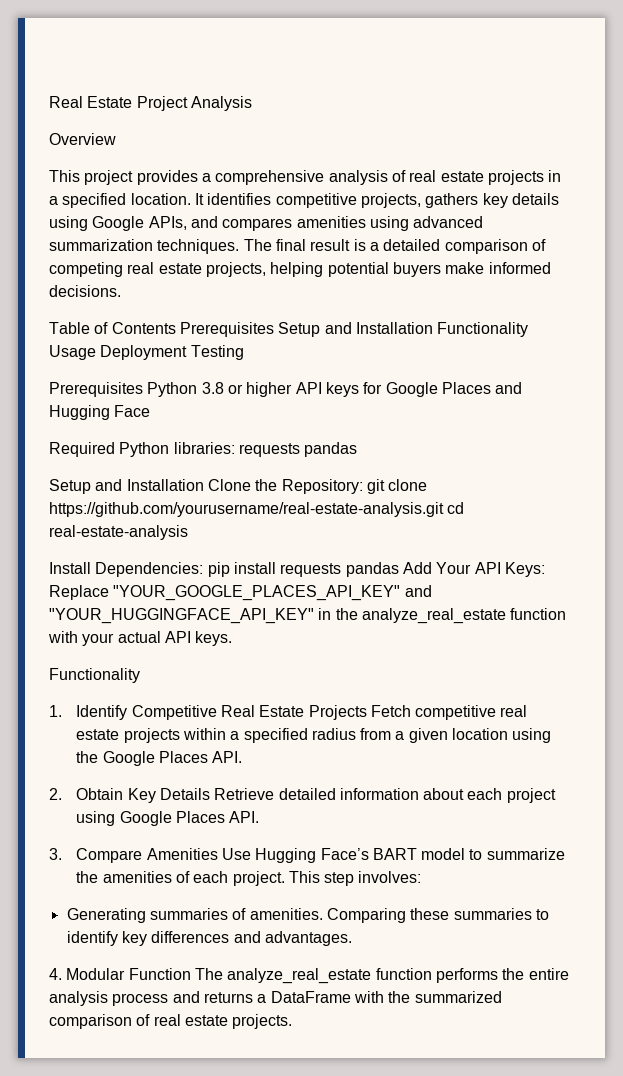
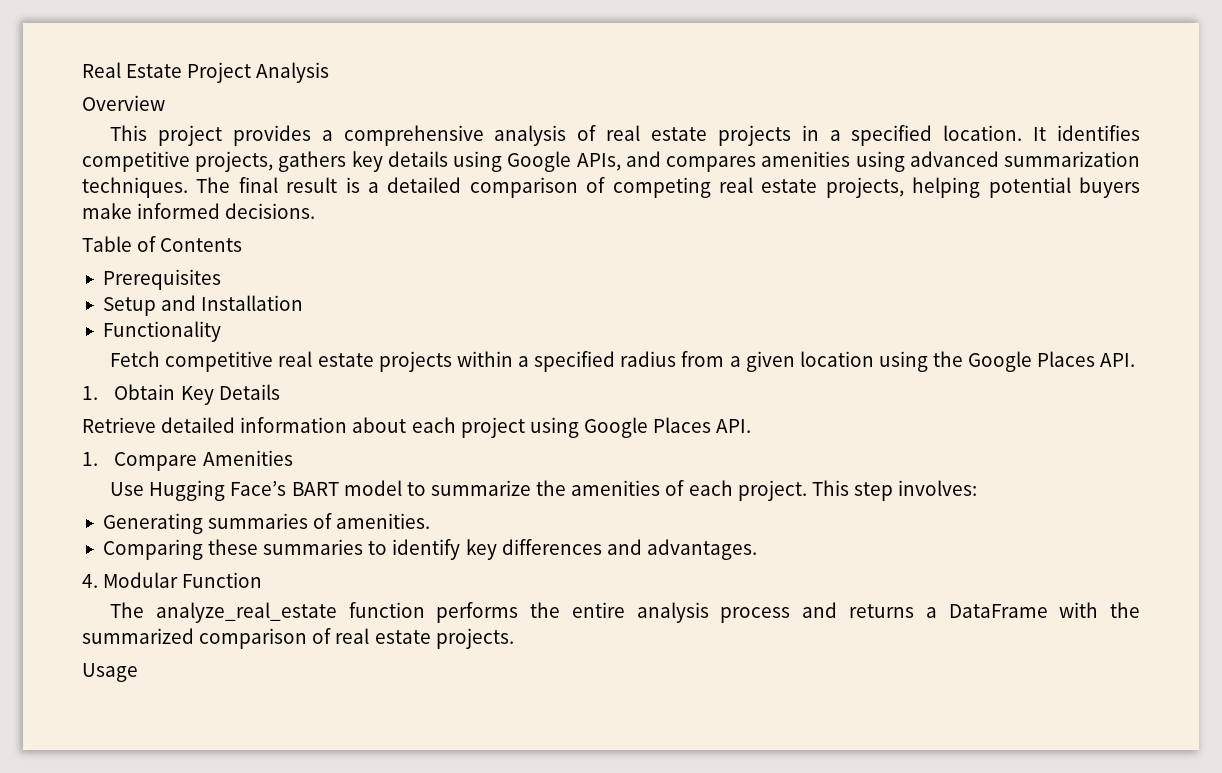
- Table of Contents Prerequisites Setup and Installation Functionality Usage Deployment Testing
- Prerequisites Python 3.8 or higher API keys for Google Places and Hugging Face
- Required Python libraries: requests pandas
- Setup and Installation Clone the Repository: git clone https://github.com/yourusername/real-estate-analysis.git cd real-estate-analysis
- Install Dependencies: pip install requests pandas Add Your API Keys: Replace "YOUR_GOOGLE_PLACES_API_KEY" and "YOUR_HUGGINGFACE_API_KEY" in the analyze_real_estate function with your actual API keys.
+ Table of Contents
+ Prerequisites
+ Setup and Installation
  Functionality
- 1. Identify Competitive Real Estate Projects Fetch competitive real estate projects within a specified radius from a given location using the Google Places API.
+ Fetch competitive real estate projects within a specified radius from a given location using the Google Places API.
- 2. Obtain Key Details Retrieve detailed information about each project using Google Places API.
+ 1. Obtain Key Details
+ Retrieve detailed information about each project using Google Places API.
- 3. Compare Amenities Use Hugging Face’s BART model to summarize the amenities of each project.
+ 1. Compare Amenities
+ Use Hugging Face’s BART model to summarize the amenities of each project.
- Generating summaries of amenities. Comparing these summaries to identify key differences and advantages.
+ Generating summaries of amenities.
+ Comparing these summaries to identify key differences and advantages.
- 4. Modular Function The analyze_real_estate function performs the entire analysis process and returns a DataFrame with the summarized comparison of real estate projects.
+ 4. Modular Function
+ The analyze_real_estate function performs the entire analysis process and returns a DataFrame with the summarized comparison of real estate projects.
+ Usage

